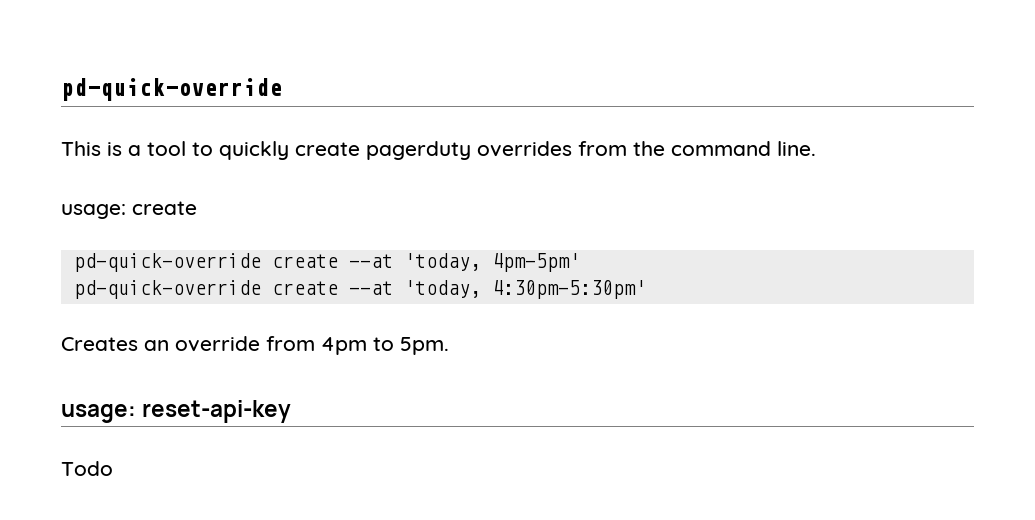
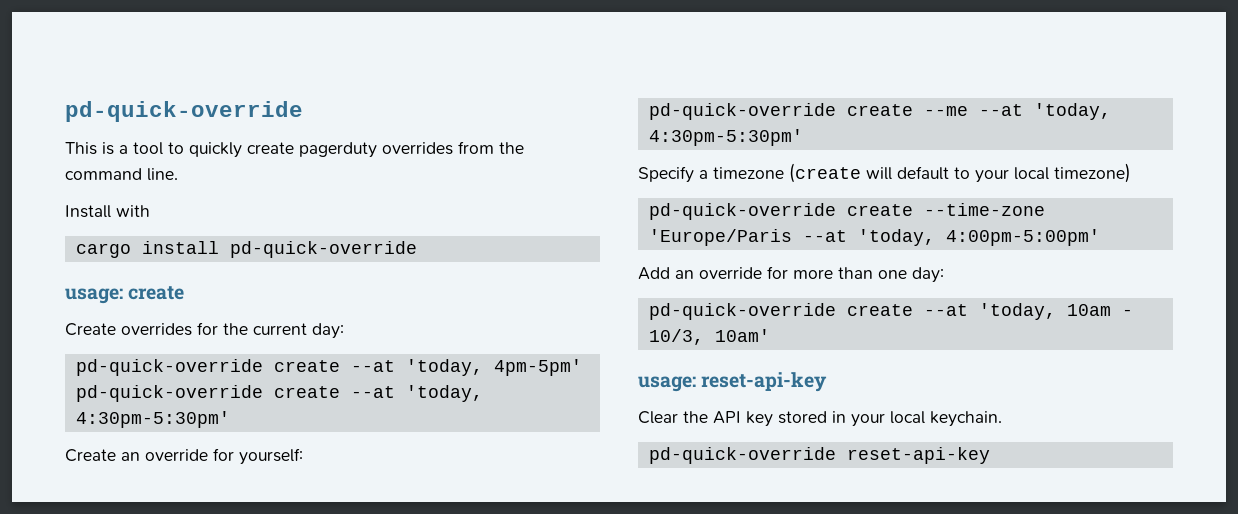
+ Install with
+ cargo install pd-quick-override
  usage: create
+ Create overrides for the current day:
- Creates an override from 4pm to 5pm.
+ Create an override for yourself:
+ pd-quick-override create --me --at 'today, 4:30pm-5:30pm'
+ Specify a timezone (create will default to your local timezone)
+ pd-quick-override create --time-zone 'Europe/Paris --at 'today, 4:00pm-5:00pm'
+ Add an override for more than one day:
+ pd-quick-override create --at 'today, 10am - 10/3, 10am'
  usage: reset-api-key
- Todo
+ Clear the API key stored in your local keychain.
+ pd-quick-override reset-api-key

